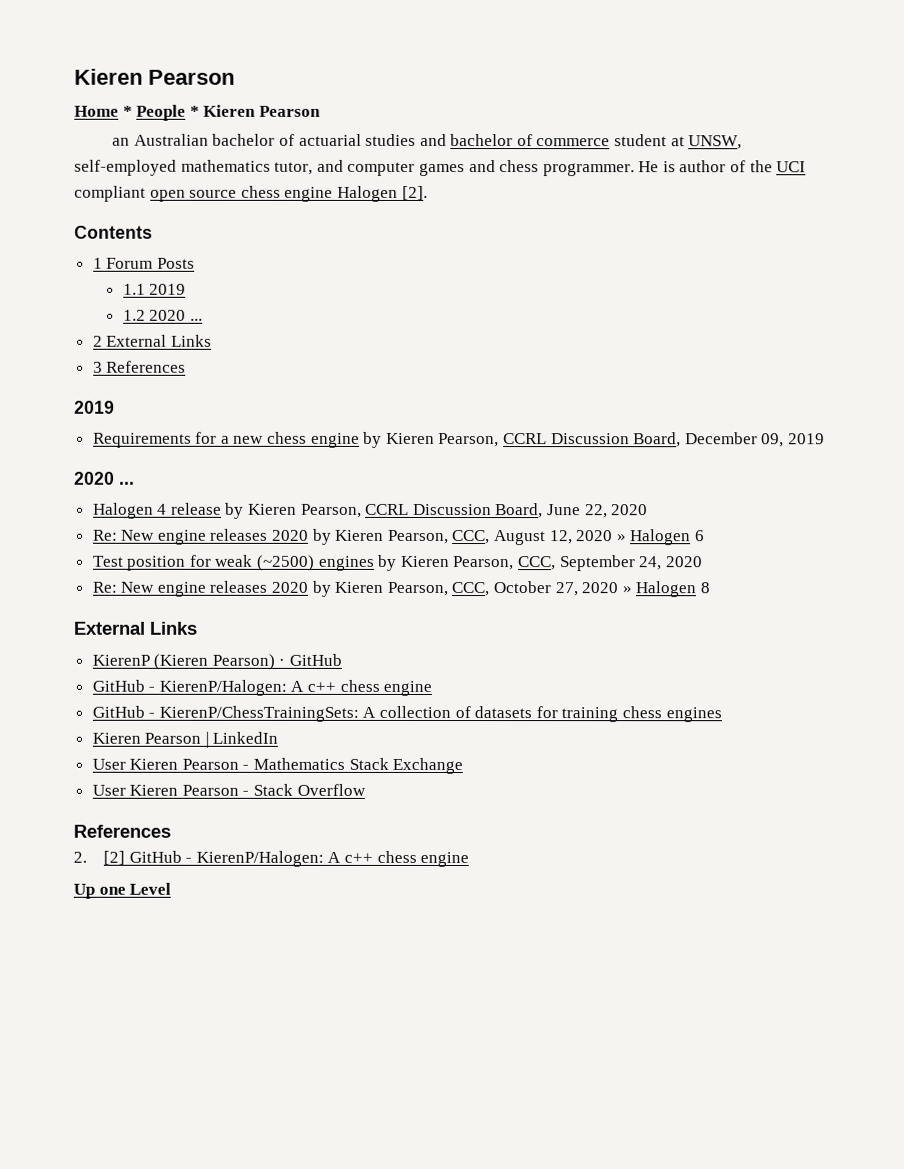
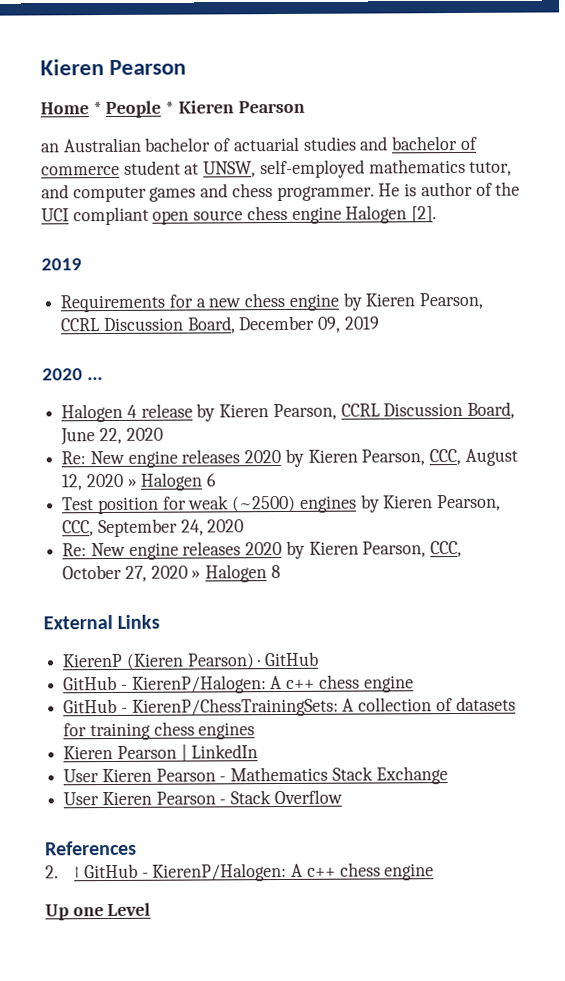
- Contents
- 1 Forum Posts
- 1.1 2019
- 1.2 2020 ...
- 2 External Links
- 3 References
- 2. [2] GitHub - KierenP/Halogen: A c++ chess engine
+ 2. ↑ GitHub - KierenP/Halogen: A c++ chess engine

